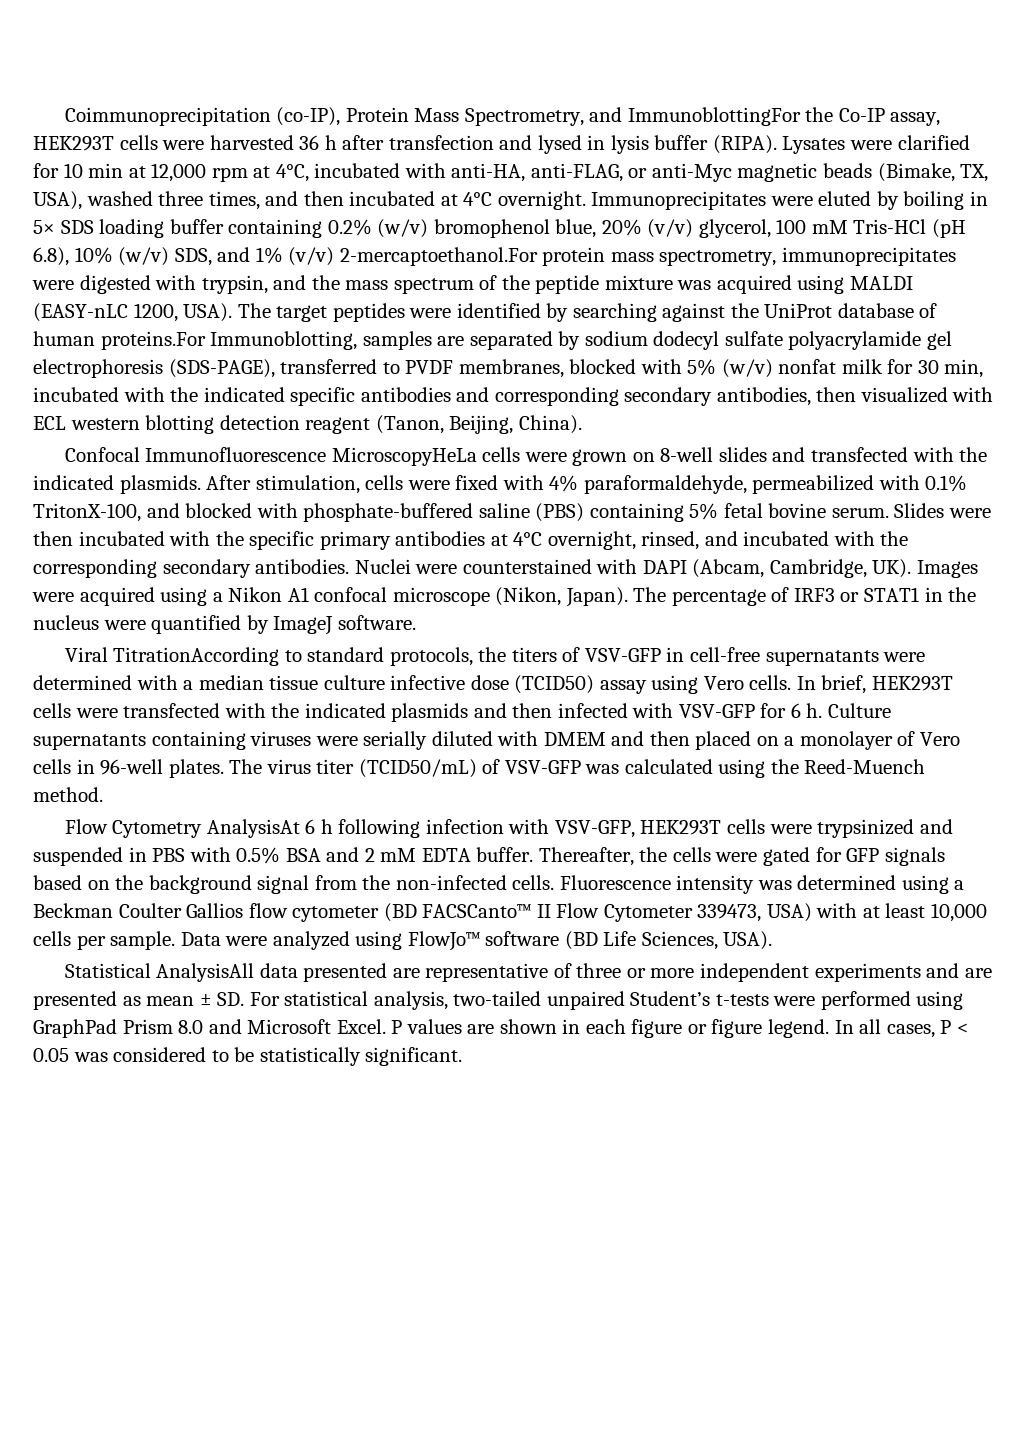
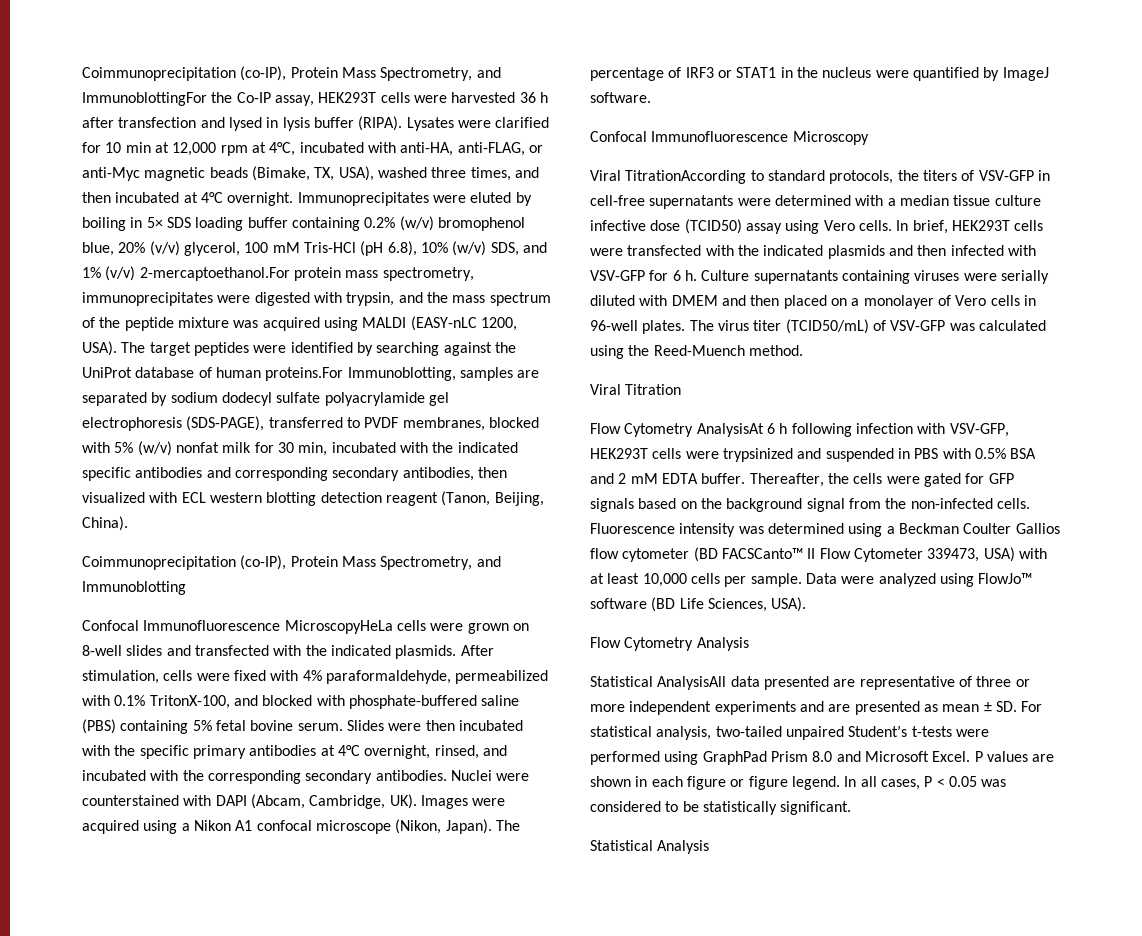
+ Coimmunoprecipitation (co-IP), Protein Mass Spectrometry, and Immunoblotting
+ Confocal Immunofluorescence Microscopy
+ Viral Titration
+ Flow Cytometry Analysis
+ Statistical Analysis

